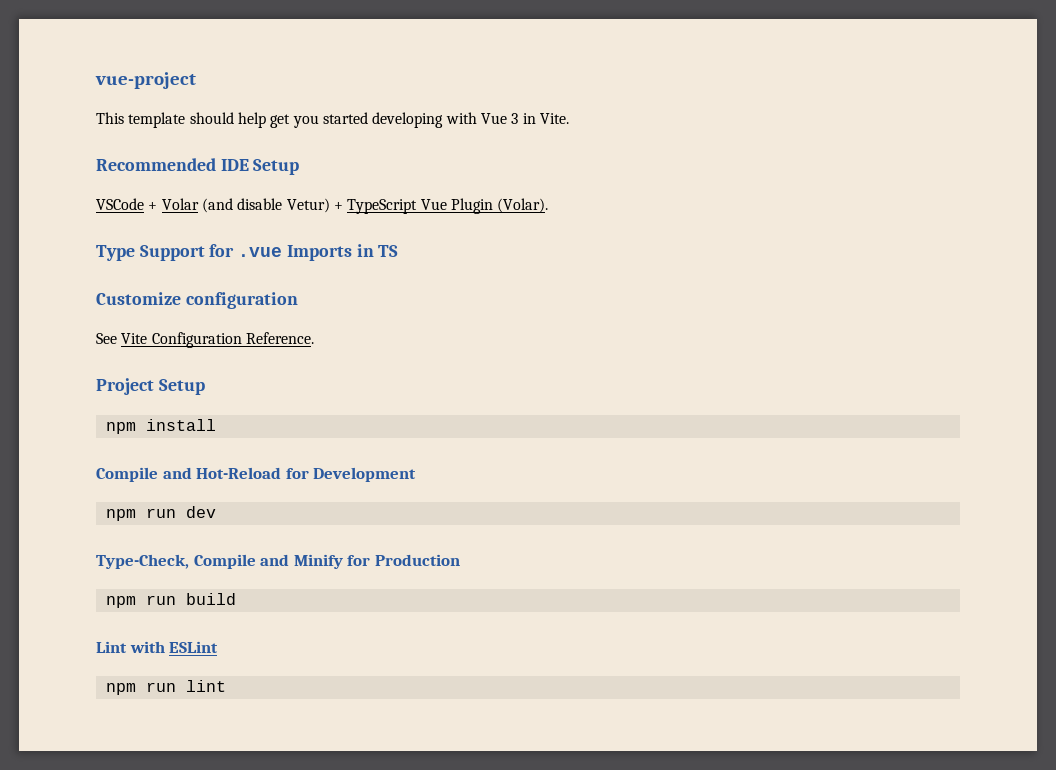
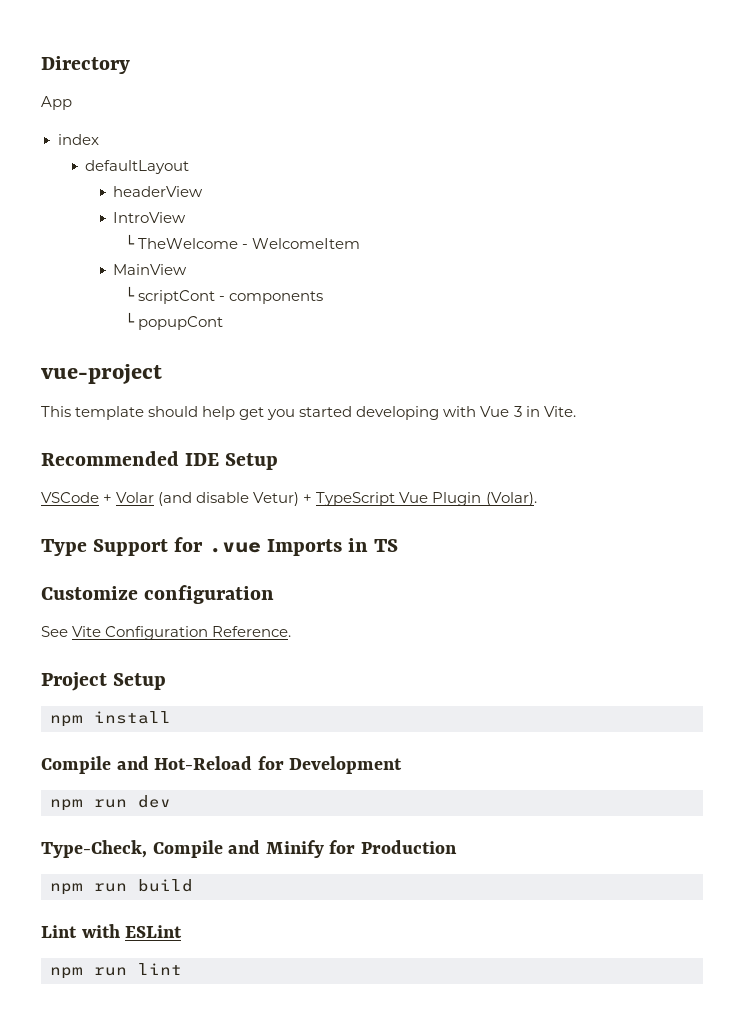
+ Directory
+ App
+ index
+ defaultLayout
+ headerView
+ IntroView
+ └ TheWelcome - WelcomeItem
+ MainView
+ └ scriptCont - components
+ └ popupCont

